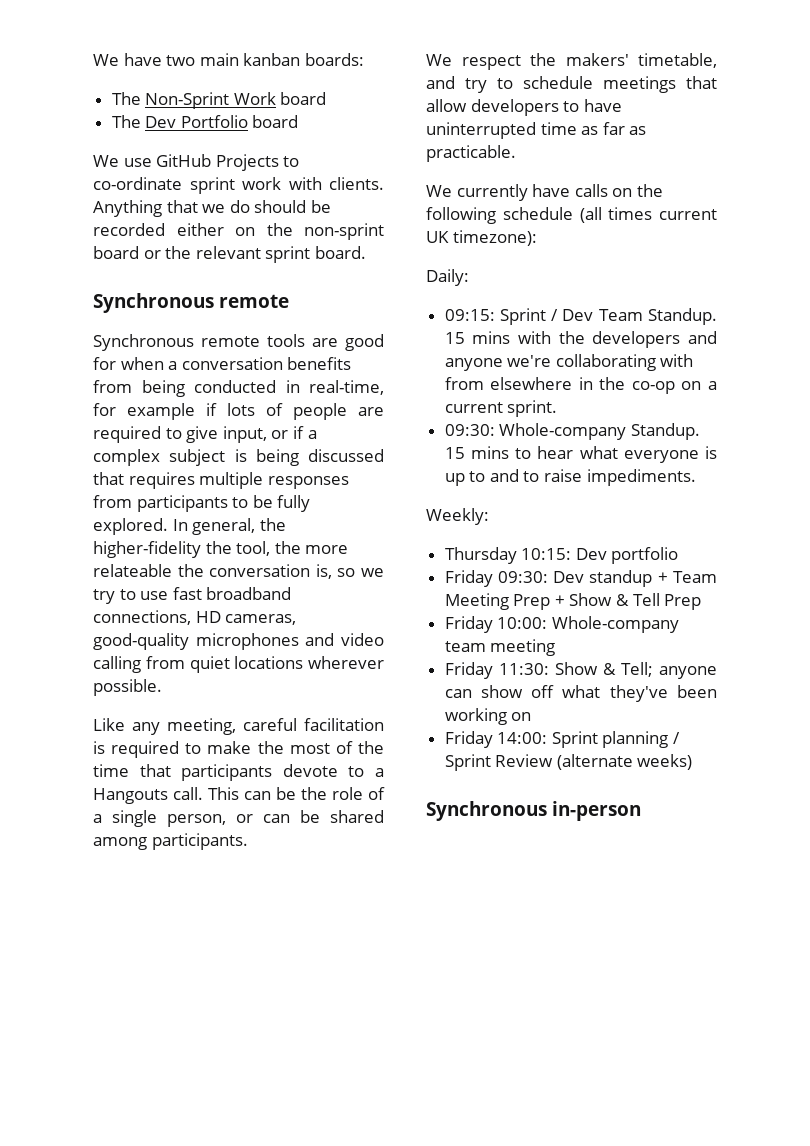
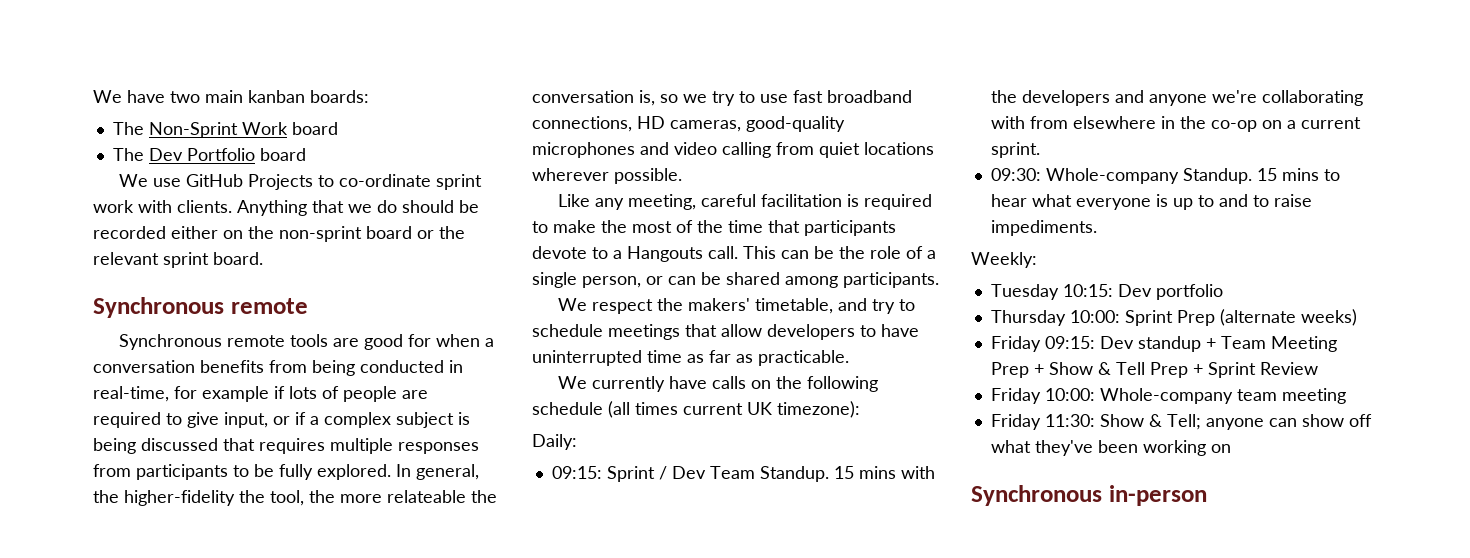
- Thursday 10:15: Dev portfolio
+ Tuesday 10:15: Dev portfolio
- Friday 09:30: Dev standup + Team Meeting Prep + Show & Tell Prep
+ Thursday 10:00: Sprint Prep (alternate weeks)
+ Friday 09:15: Dev standup + Team Meeting Prep + Show & Tell Prep + Sprint Review
- Friday 14:00: Sprint planning / Sprint Review (alternate weeks)

